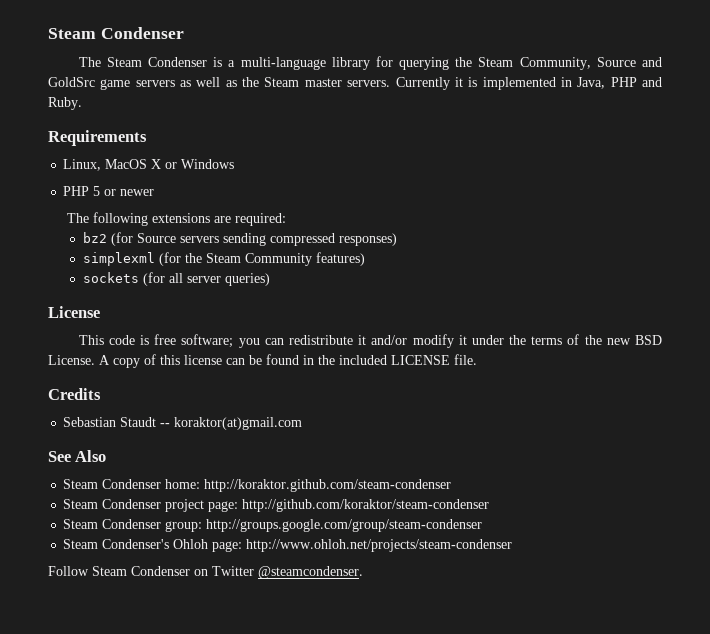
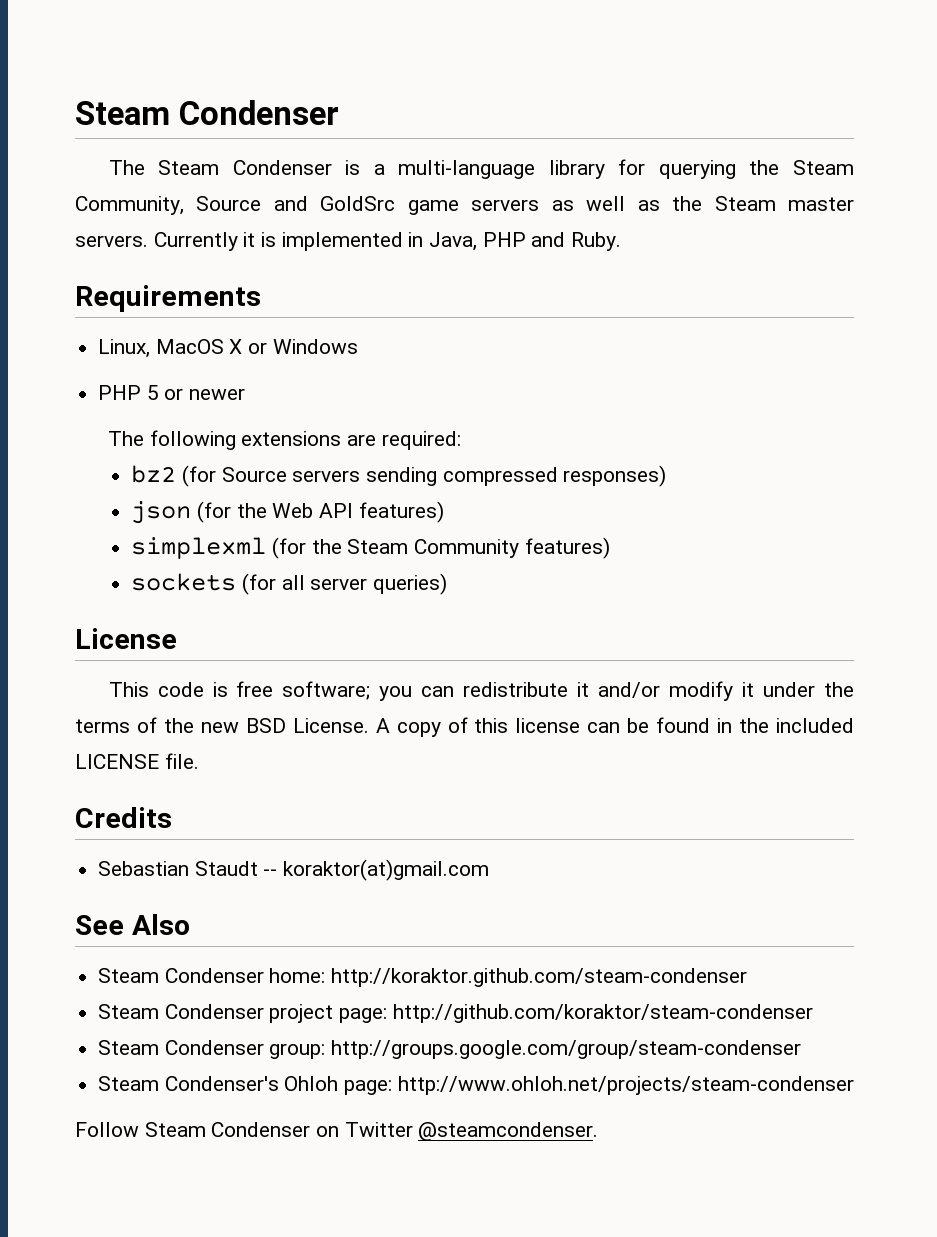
+ json (for the Web API features)

